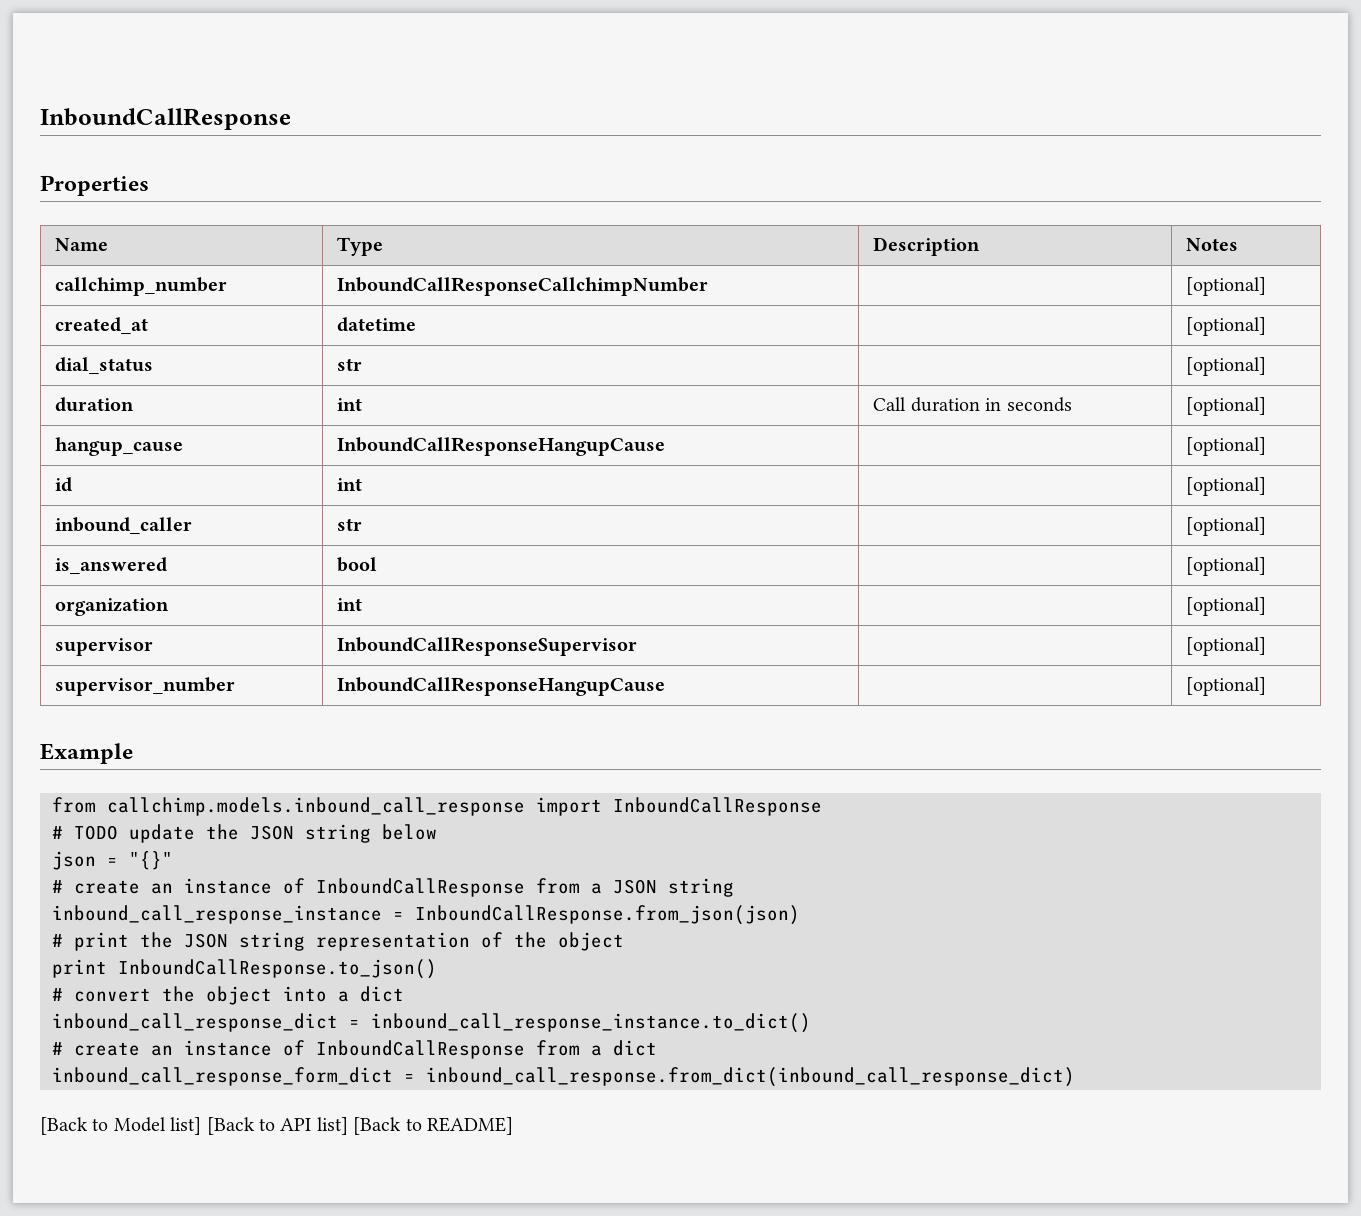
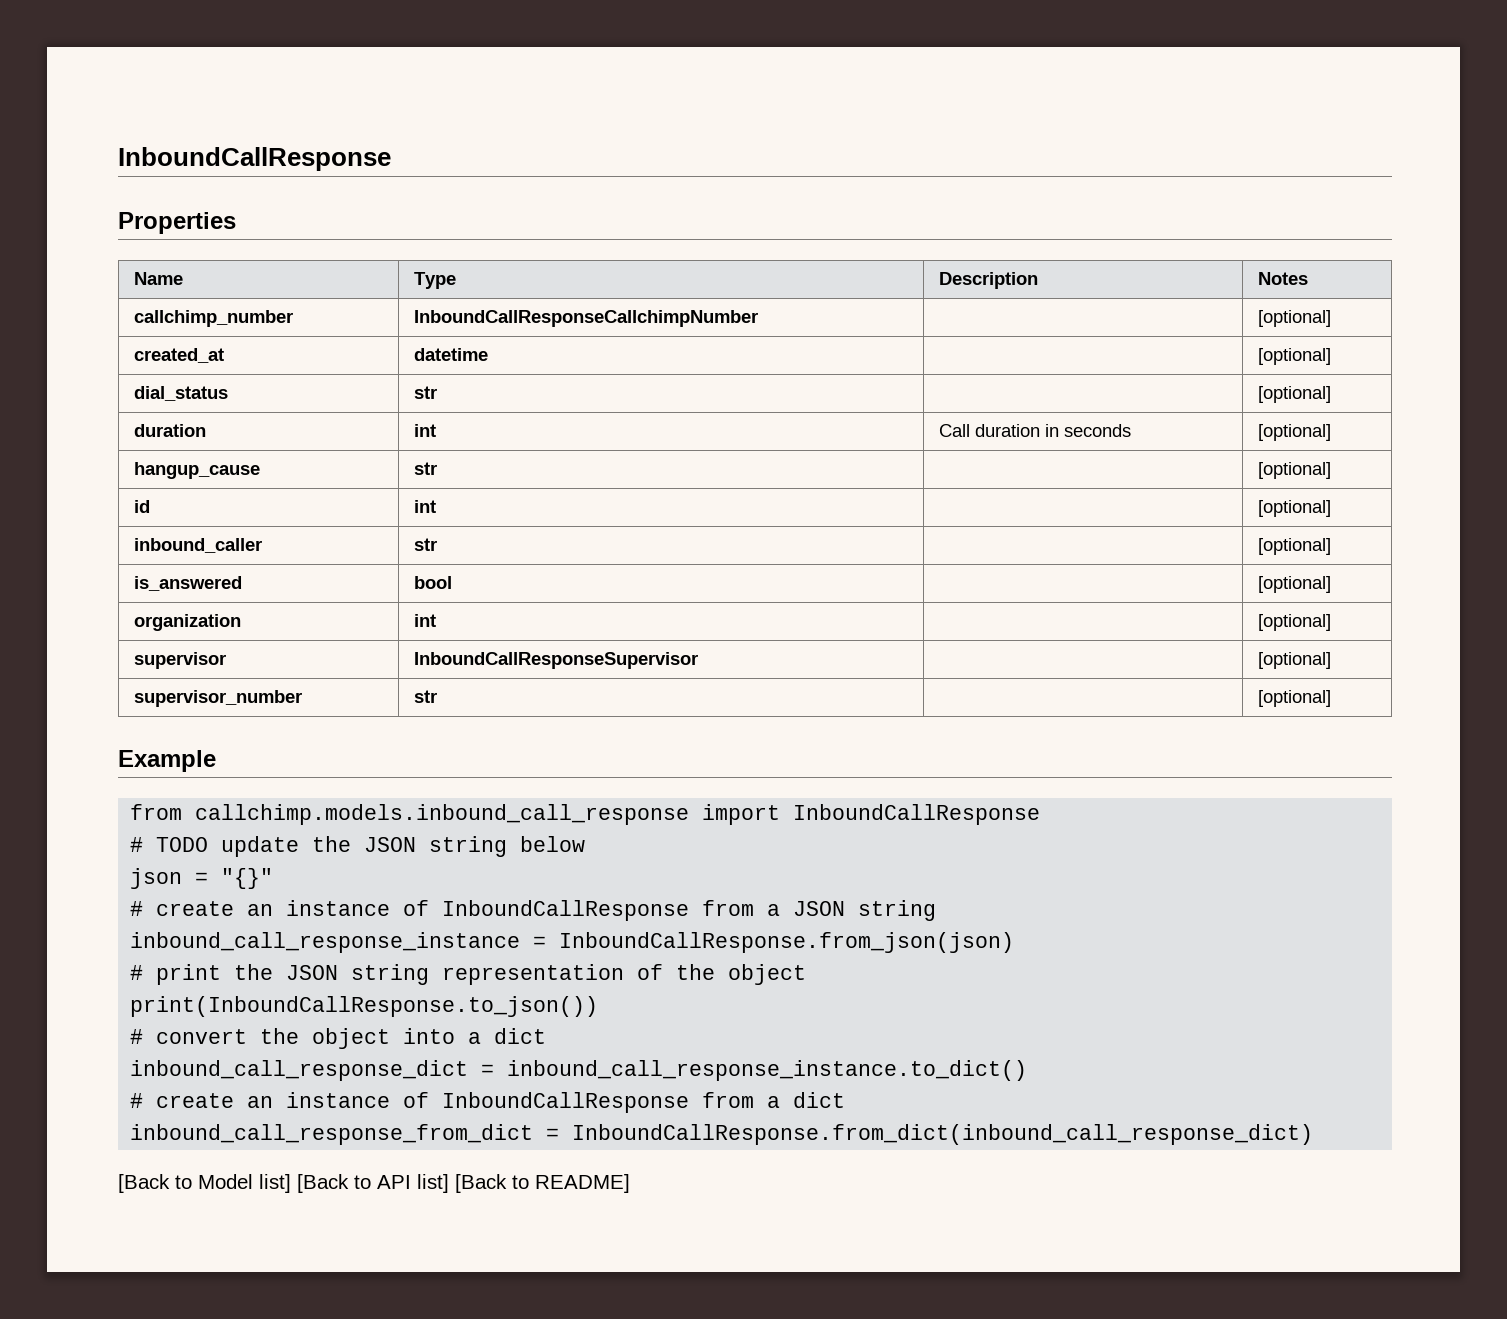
- hangup_cause | InboundCallResponseHangupCause | | [optional]
+ hangup_cause | str | | [optional]
- supervisor_number | InboundCallResponseHangupCause | | [optional]
+ supervisor_number | str | | [optional]
- print InboundCallResponse.to_json()
+ print(InboundCallResponse.to_json())
- inbound_call_response_form_dict = inbound_call_response.from_dict(inbound_call_response_dict)
+ inbound_call_response_from_dict = InboundCallResponse.from_dict(inbound_call_response_dict)

